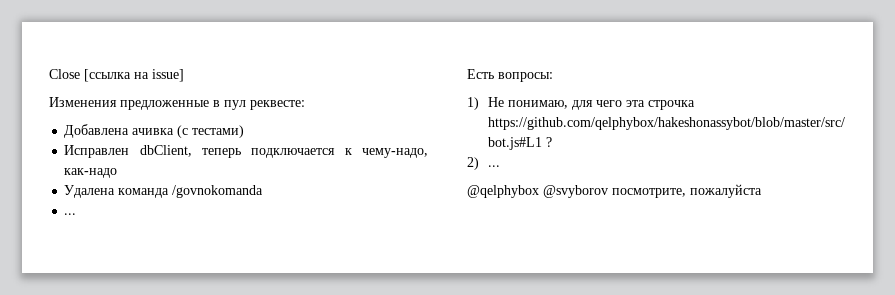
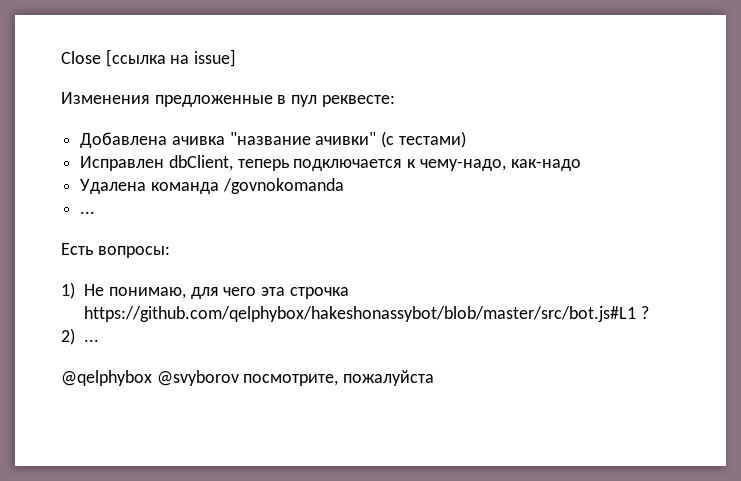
- Добавлена ачивка (с тестами)
+ Добавлена ачивка "название ачивки" (с тестами)

